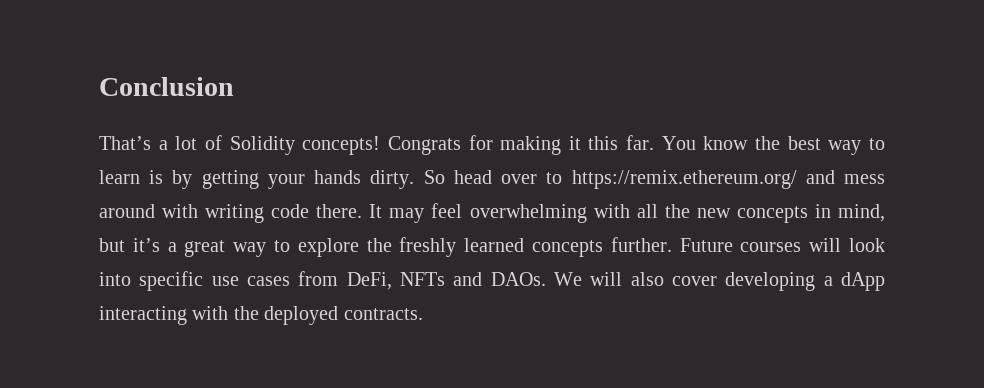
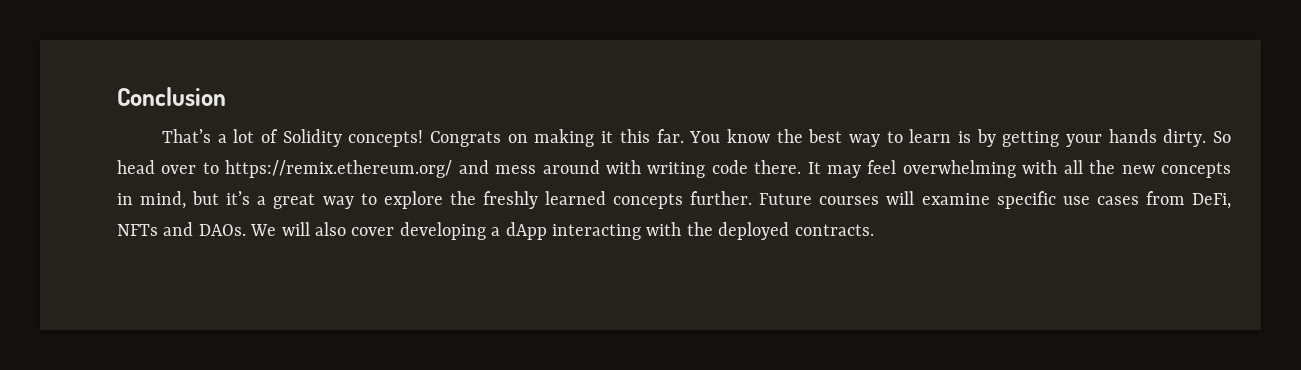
- Congrats for making it this far.
+ Congrats on making it this far.
- Future courses will look into specific use cases from DeFi, NFTs and DAOs.
+ Future courses will examine specific use cases from DeFi, NFTs and DAOs.

